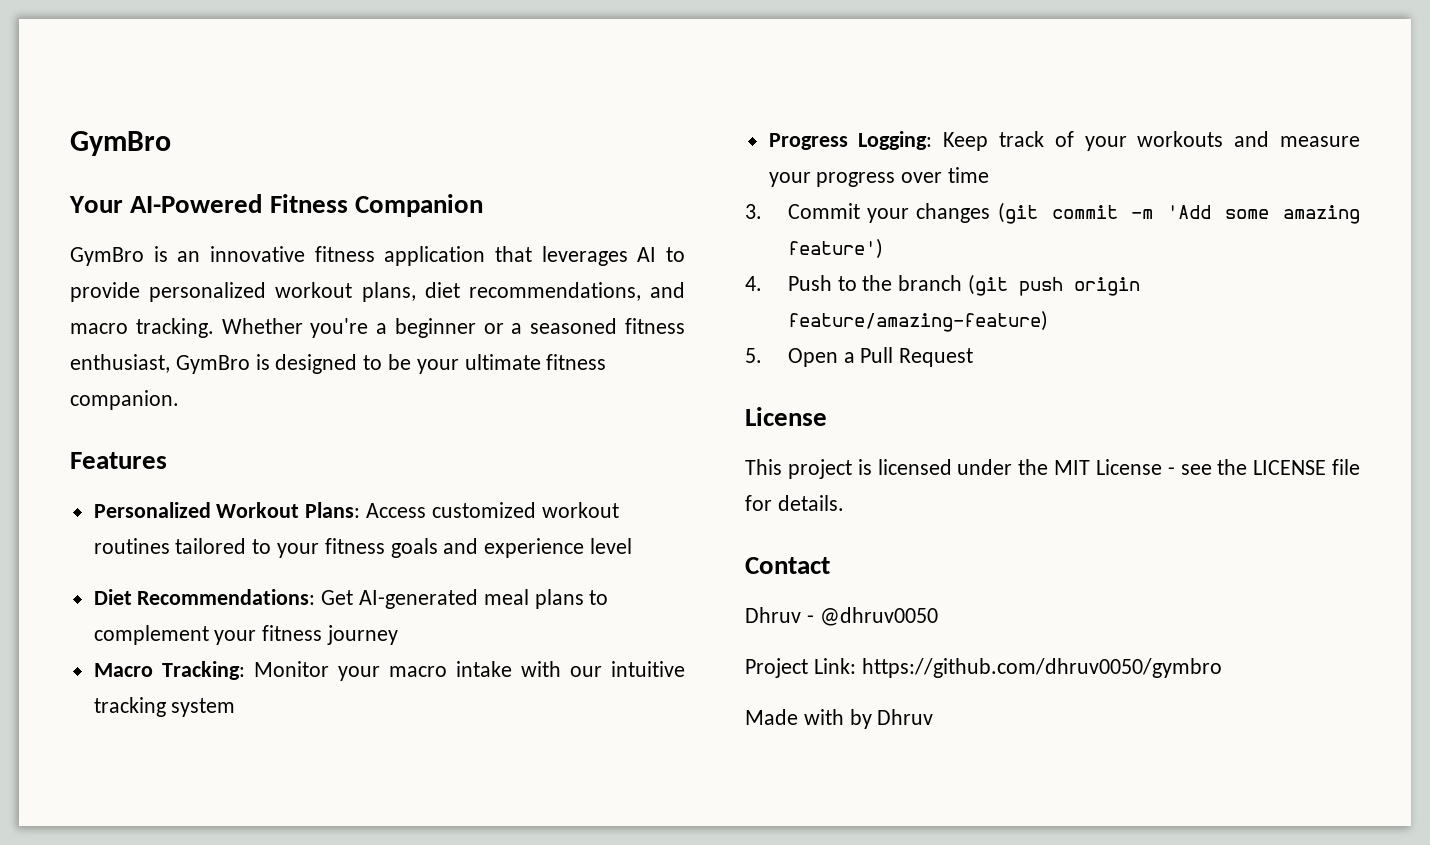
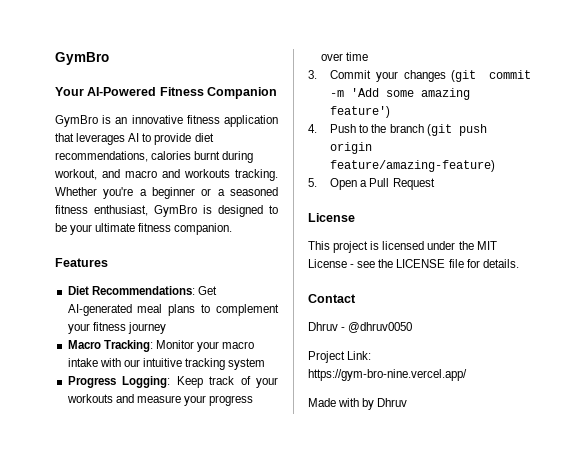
- GymBro is an innovative fitness application that leverages AI to provide personalized workout plans, diet recommendations, and macro tracking.
+ GymBro is an innovative fitness application that leverages AI to provide diet recommendations, calories burnt during workout, and macro and workouts tracking.
- Personalized Workout Plans: Access customized workout routines tailored to your fitness goals and experience level
- Project Link: https://github.com/dhruv0050/gymbro
+ Project Link: https://gym-bro-nine.vercel.app/

